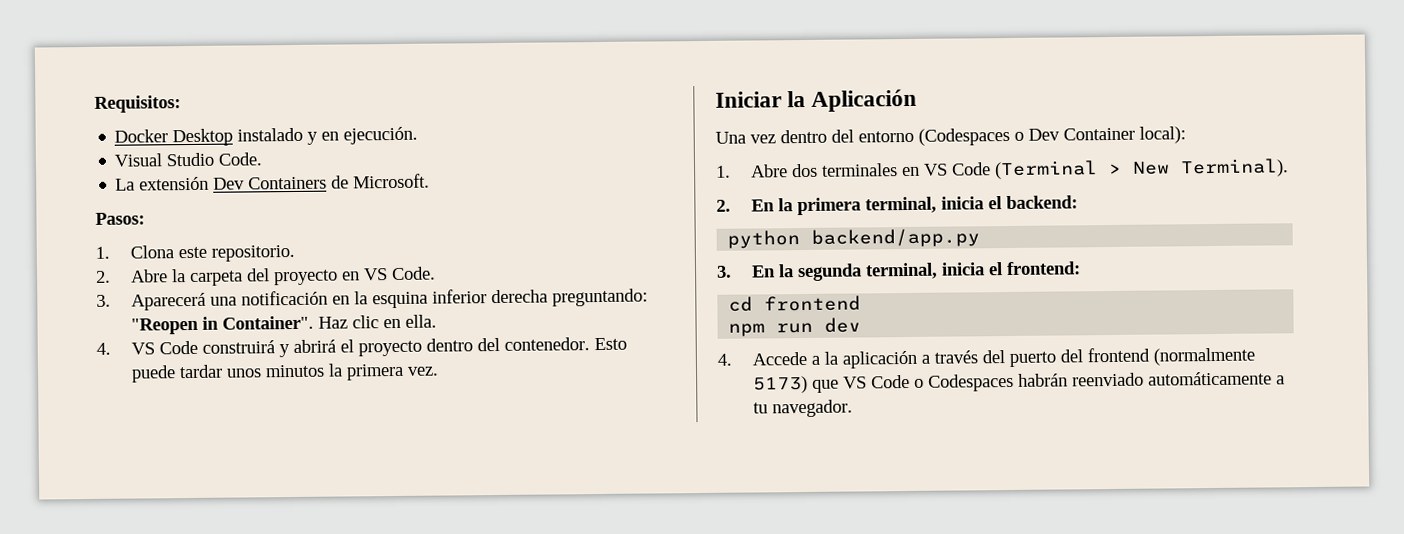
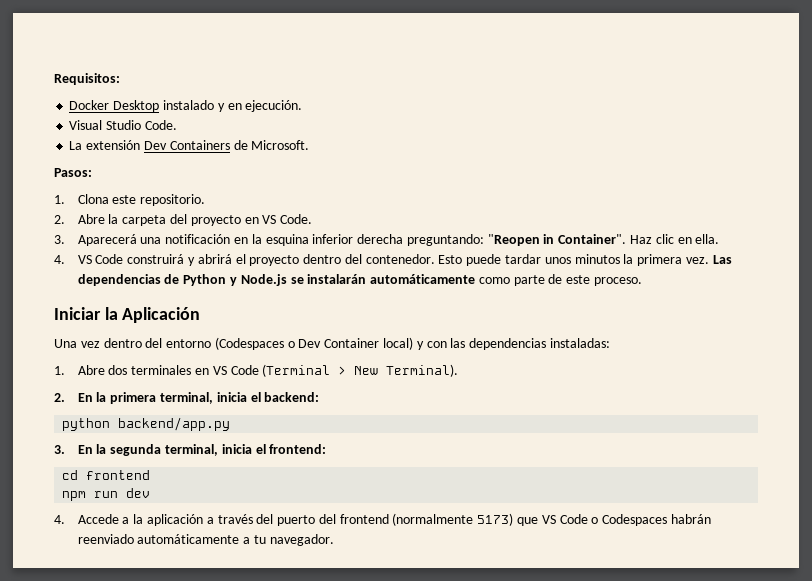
+ Las dependencias de Python y Node.js se instalarán automáticamente como parte de este proceso.
- Una vez dentro del entorno (Codespaces o Dev Container local):
+ Una vez dentro del entorno (Codespaces o Dev Container local) y con las dependencias instaladas:

